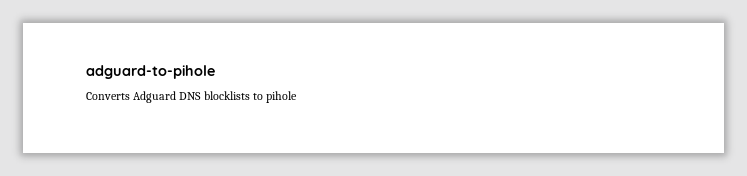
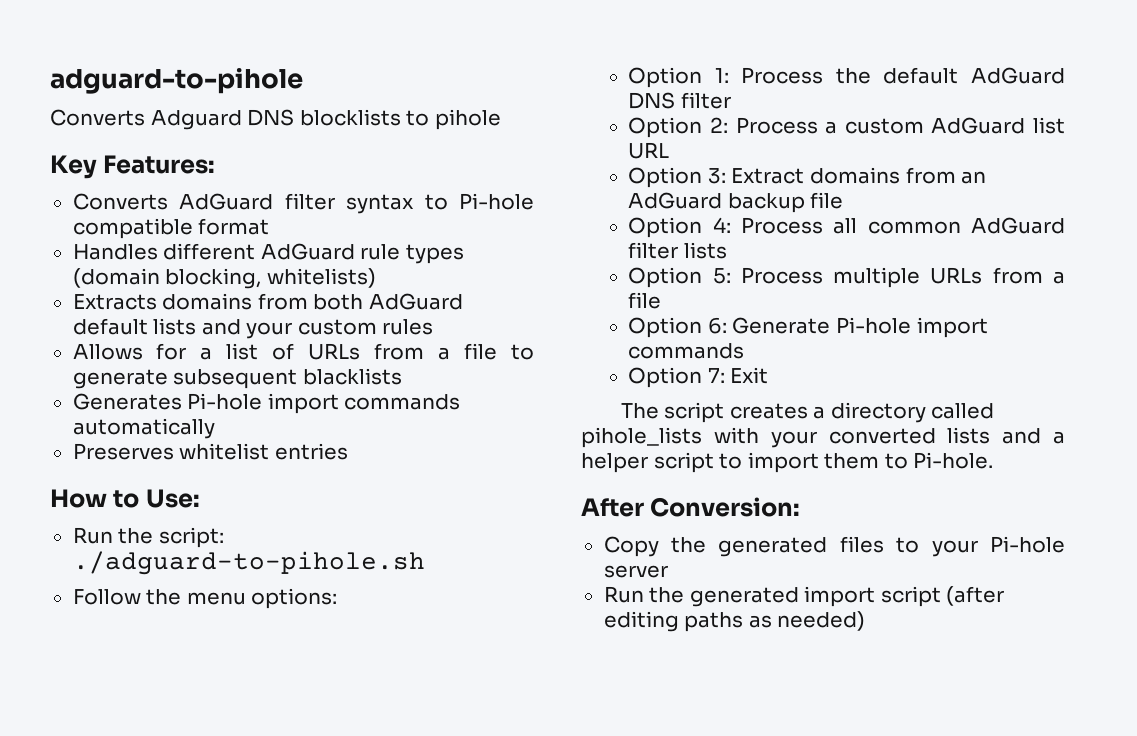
+ Key Features:
+ Converts AdGuard filter syntax to Pi-hole compatible format
+ Handles different AdGuard rule types (domain blocking, whitelists)
+ Extracts domains from both AdGuard default lists and your custom rules
+ Allows for a list of URLs from a file to generate subsequent blacklists
+ Generates Pi-hole import commands automatically
+ Preserves whitelist entries
+ How to Use:
+ Run the script: ./adguard-to-pihole.sh
+ Follow the menu options:
+ Option 1: Process the default AdGuard DNS filter
+ Option 2: Process a custom AdGuard list URL
+ Option 3: Extract domains from an AdGuard backup file
+ Option 4: Process all common AdGuard filter lists
+ Option 5: Process multiple URLs from a file
+ Option 6: Generate Pi-hole import commands
+ Option 7: Exit
+ The script creates a directory called pihole_lists with your converted lists and a helper script to import them to Pi-hole.
+ After Conversion:
+ Copy the generated files to your Pi-hole server
+ Run the generated import script (after editing paths as needed)

